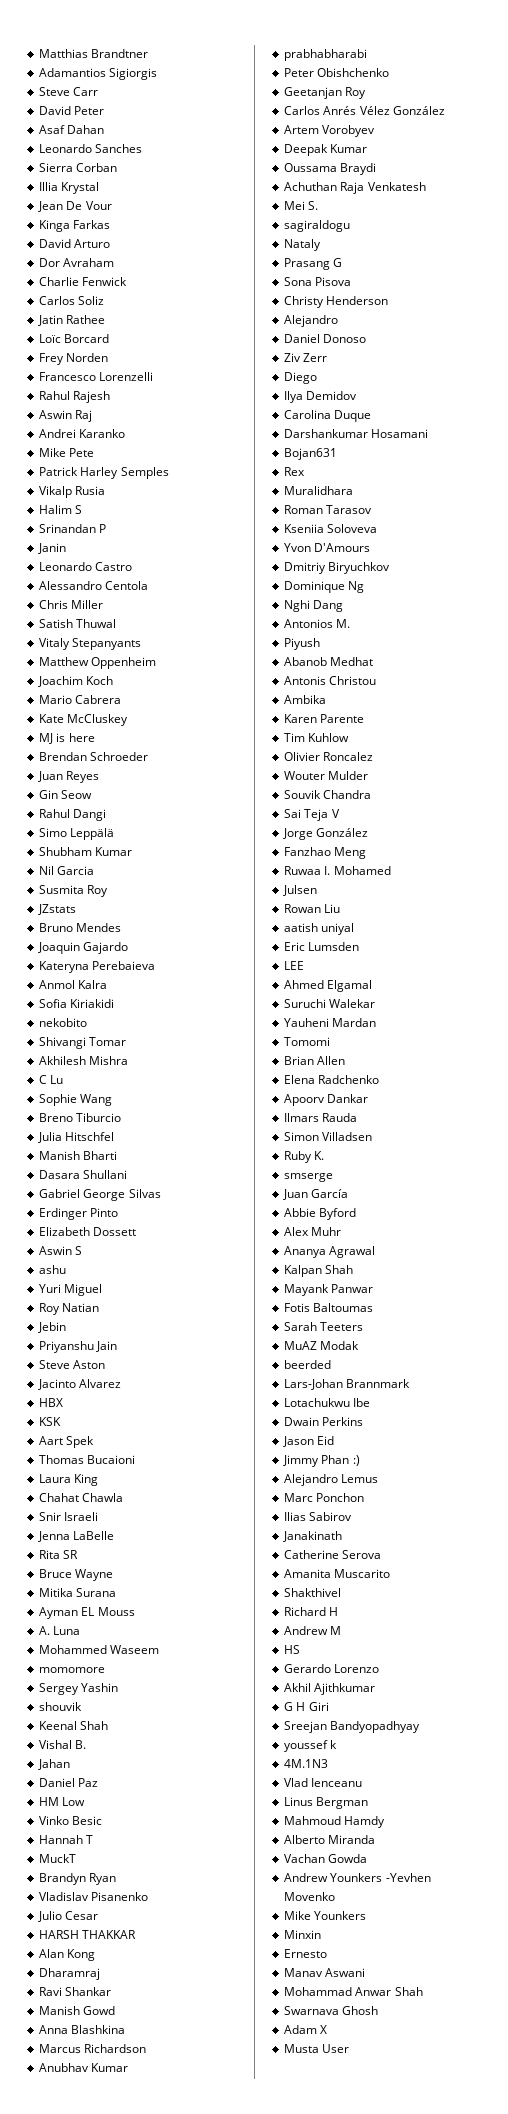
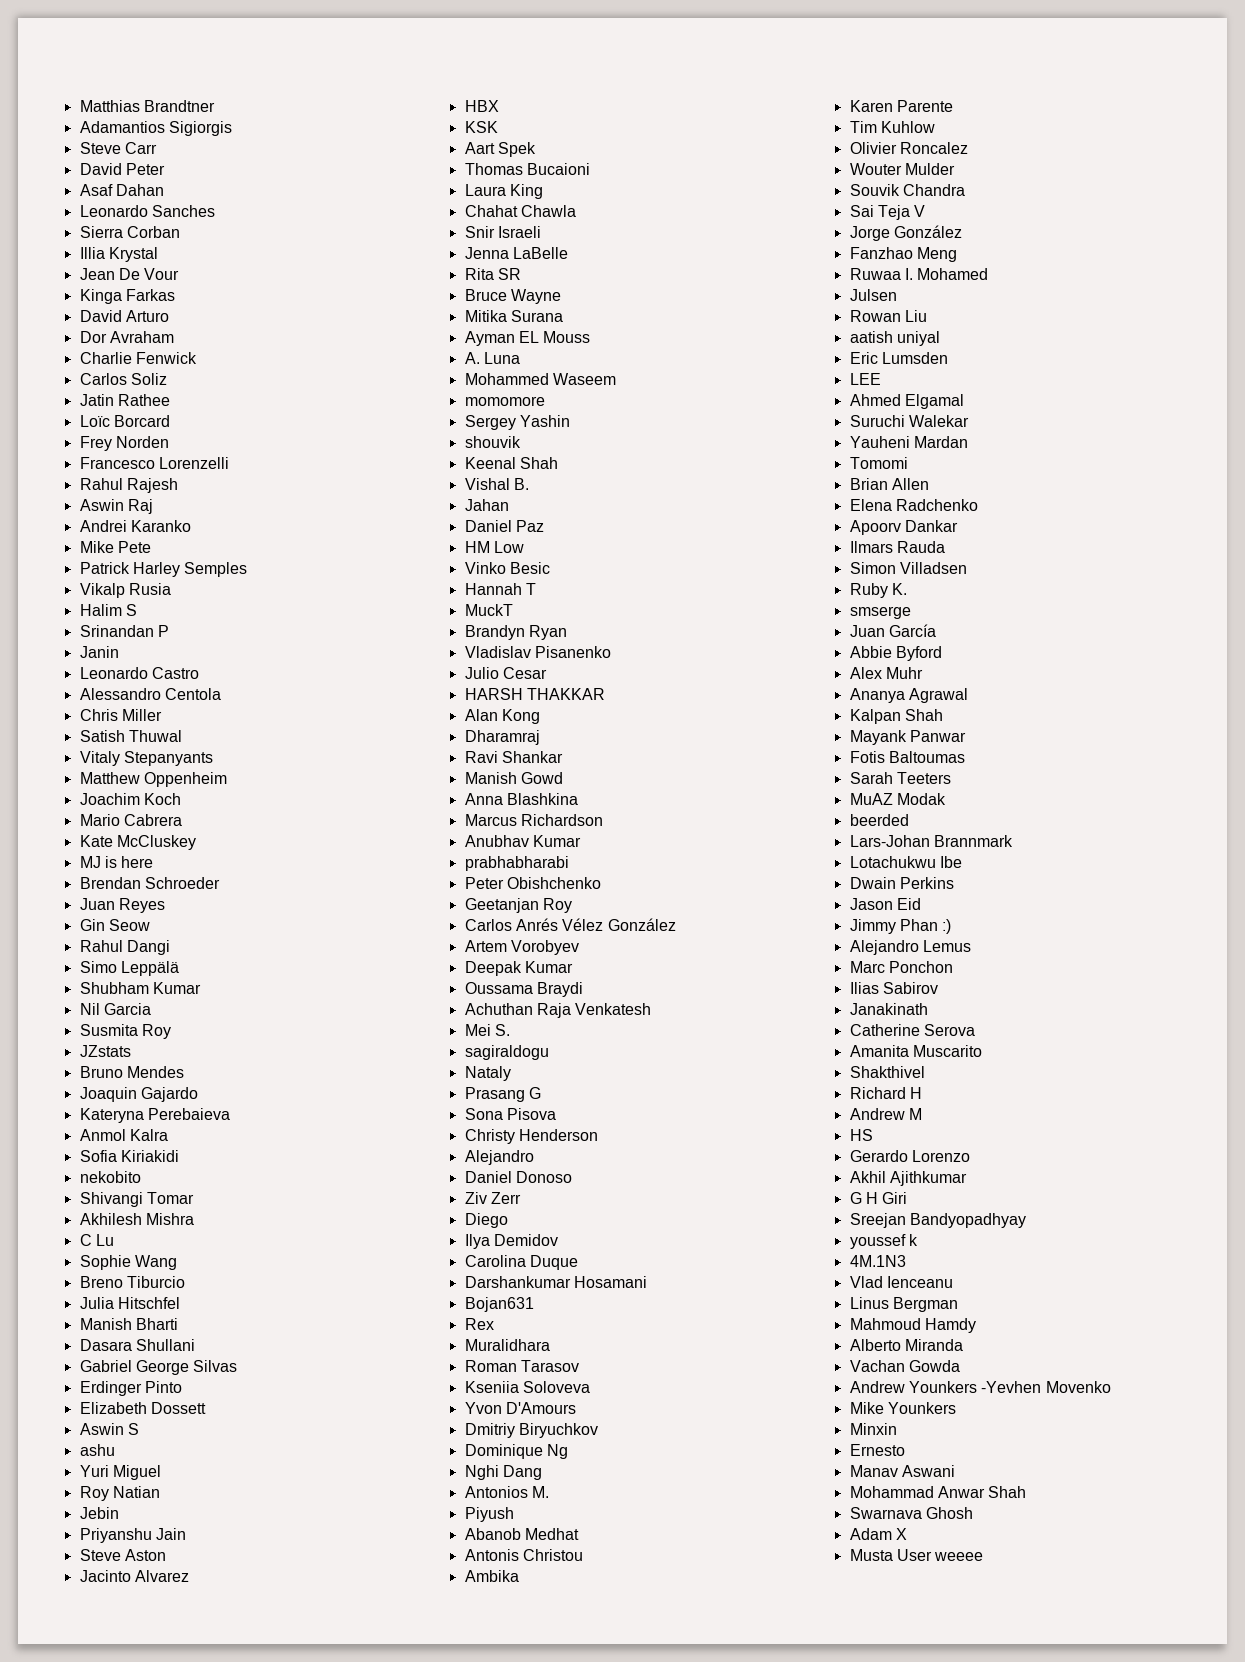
- Musta User
+ Musta User weeee

